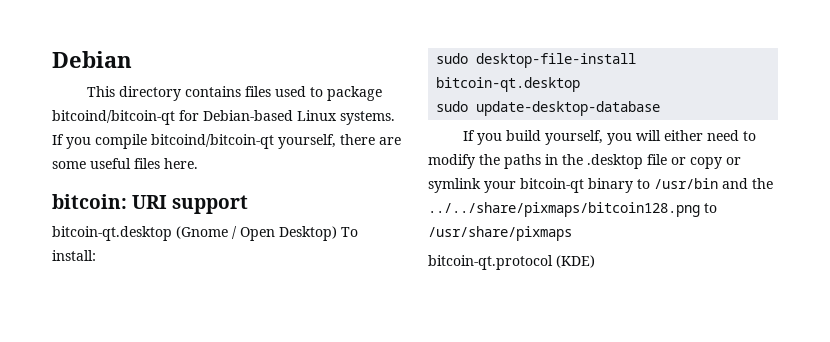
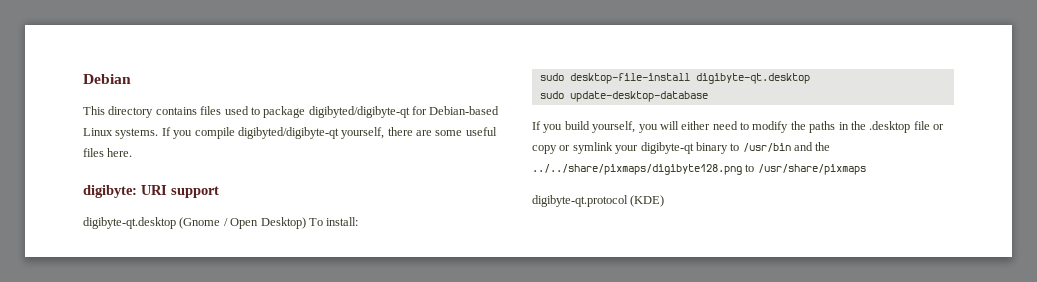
- This directory contains files used to package bitcoind/bitcoin-qt for Debian-based Linux systems.
+ This directory contains files used to package digibyted/digibyte-qt for Debian-based Linux systems.
- If you compile bitcoind/bitcoin-qt yourself, there are some useful files here.
+ If you compile digibyted/digibyte-qt yourself, there are some useful files here.
- bitcoin: URI support
+ digibyte: URI support
- bitcoin-qt.desktop (Gnome / Open Desktop) To install:
+ digibyte-qt.desktop (Gnome / Open Desktop) To install:
- sudo desktop-file-install bitcoin-qt.desktop
+ sudo desktop-file-install digibyte-qt.desktop
- If you build yourself, you will either need to modify the paths in the .desktop file or copy or symlink your bitcoin-qt binary to /usr/bin and the ../../share/pixmaps/bitcoin128.png to /usr/share/pixmaps
+ If you build yourself, you will either need to modify the paths in the .desktop file or copy or symlink your digibyte-qt binary to /usr/bin and the ../../share/pixmaps/digibyte128.png to /usr/share/pixmaps
- bitcoin-qt.protocol (KDE)
+ digibyte-qt.protocol (KDE)

